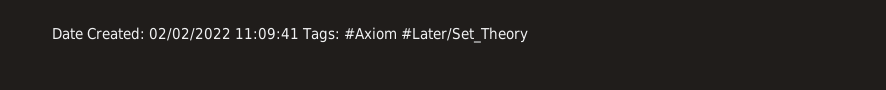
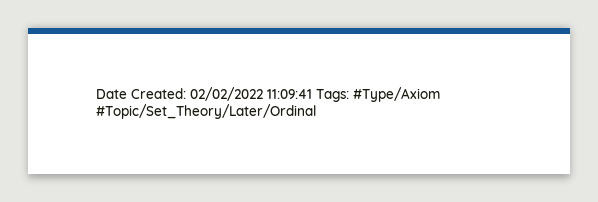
- Date Created: 02/02/2022 11:09:41 Tags: #Axiom #Later/Set_Theory
+ Date Created: 02/02/2022 11:09:41 Tags: #Type/Axiom #Topic/Set_Theory/Later/Ordinal

